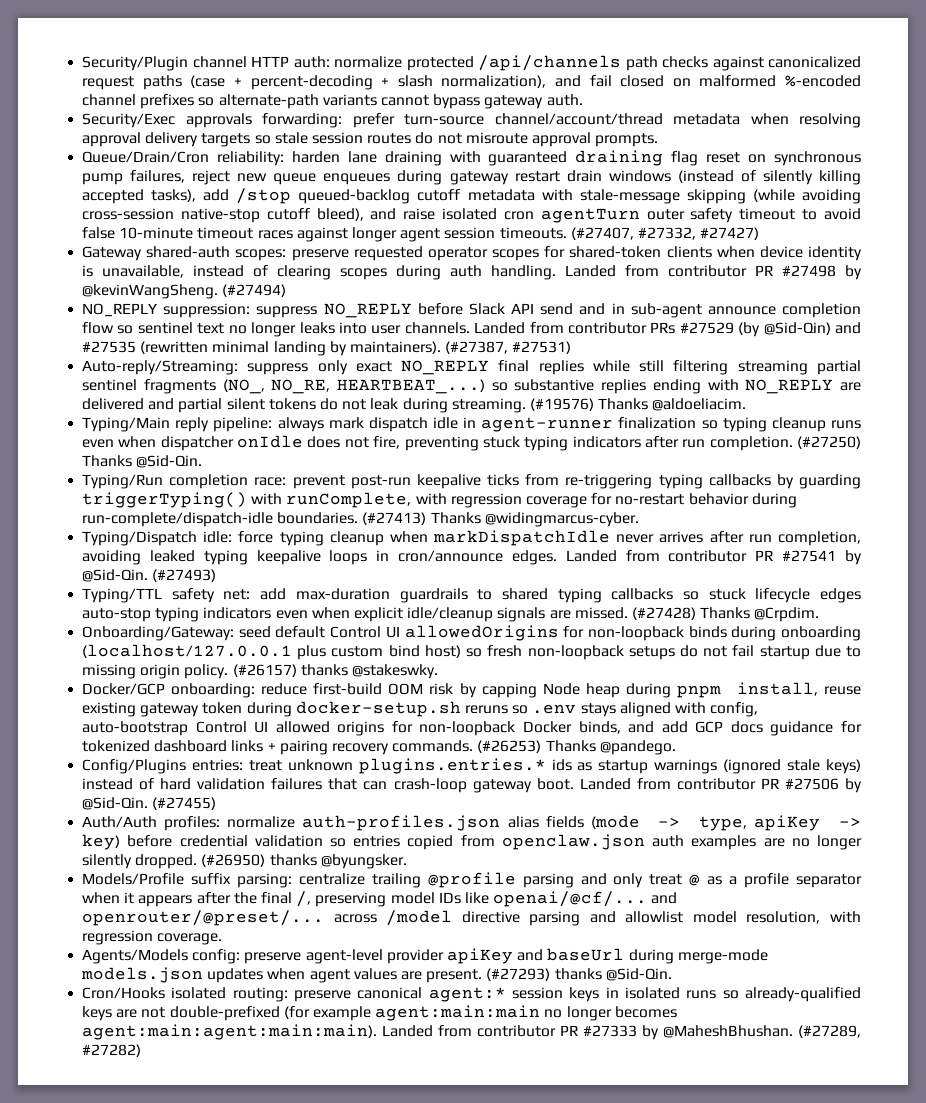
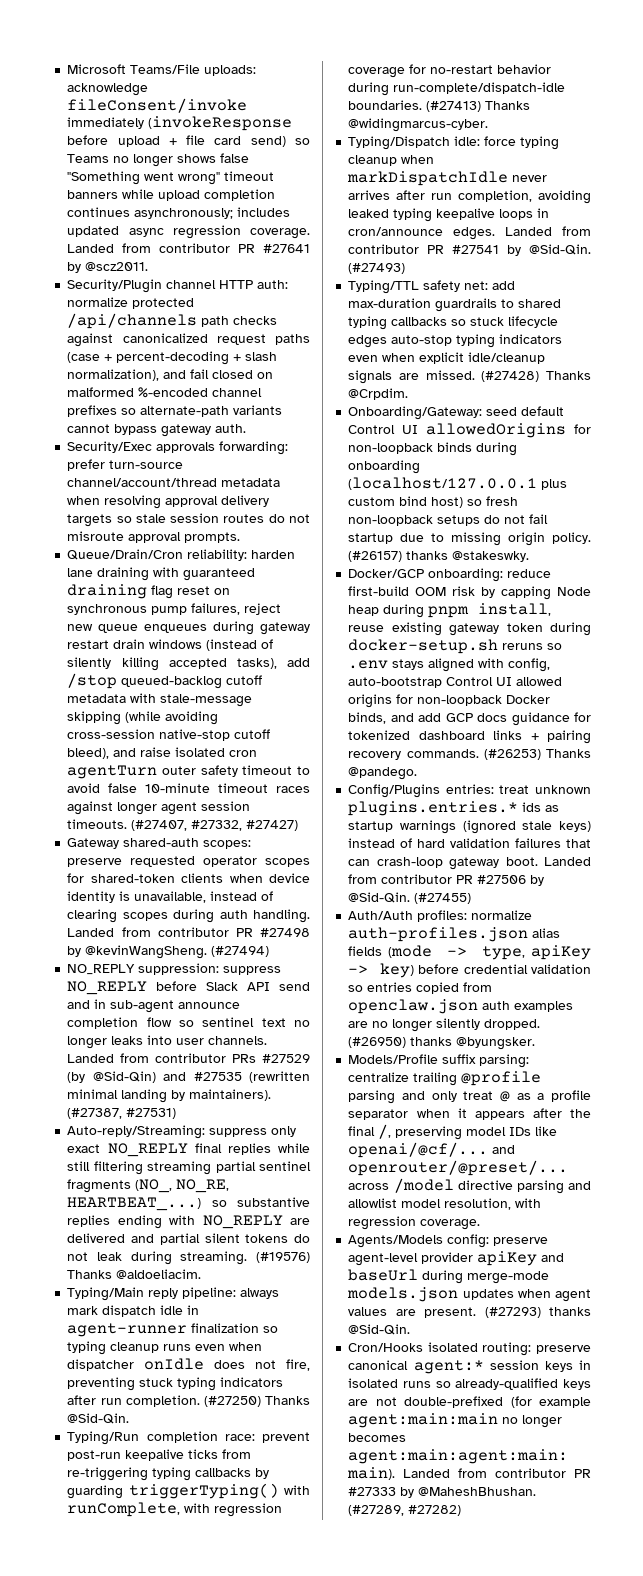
+ Microsoft Teams/File uploads: acknowledge fileConsent/invoke immediately (invokeResponse before upload + file card send) so Teams no longer shows false "Something went wrong" timeout banners while upload completion continues asynchronously; includes updated async regression coverage. Landed from contributor PR #27641 by @scz2011.

